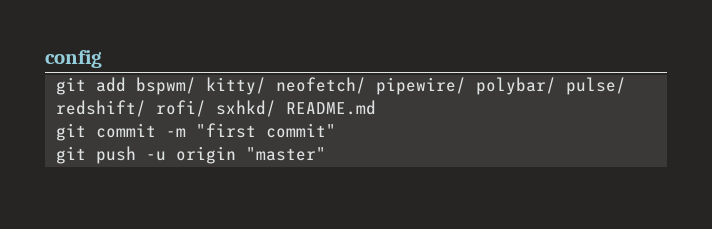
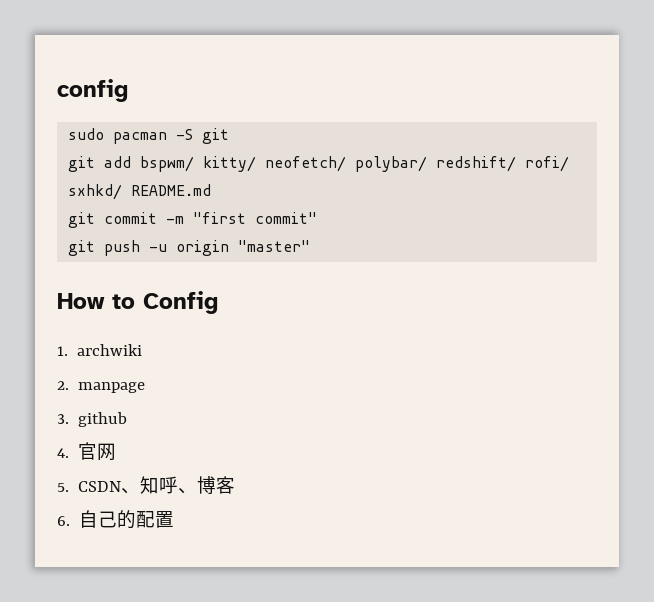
+ sudo pacman -S git
- git add bspwm/ kitty/ neofetch/ pipewire/ polybar/ pulse/ redshift/ rofi/ sxhkd/ README.md
+ git add bspwm/ kitty/ neofetch/ polybar/ redshift/ rofi/ sxhkd/ README.md
+ How to Config
+ 1. archwiki
+ 2. manpage
+ 3. github
+ 4.官网
+ 5. CSDN、知呼、博客
+ 6.自己的配置

